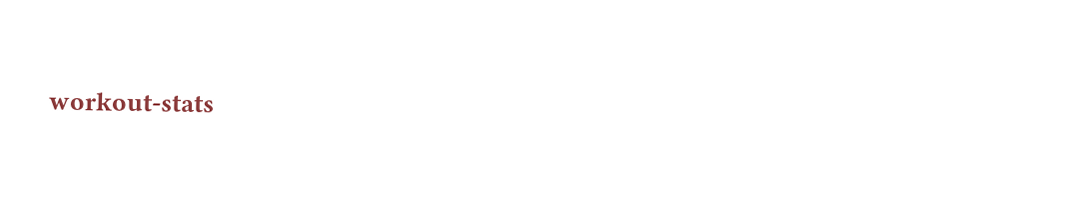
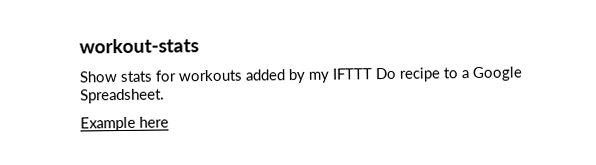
+ Show stats for workouts added by my IFTTT Do recipe to a Google Spreadsheet.
+ Example here

